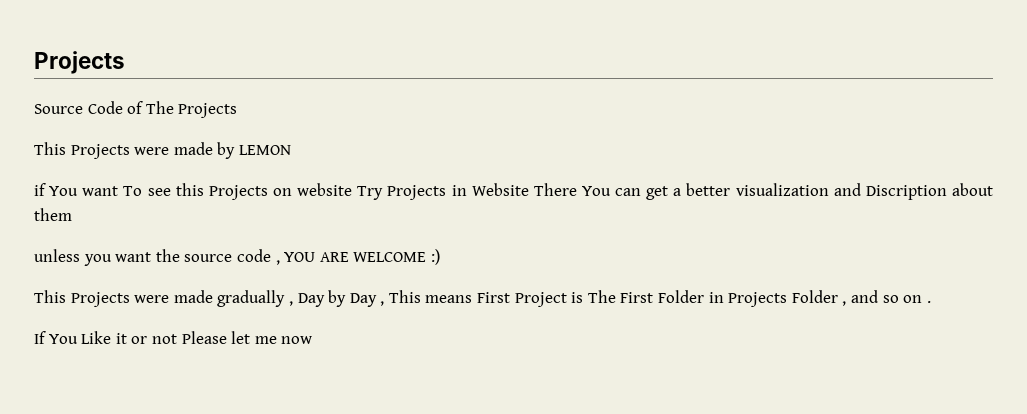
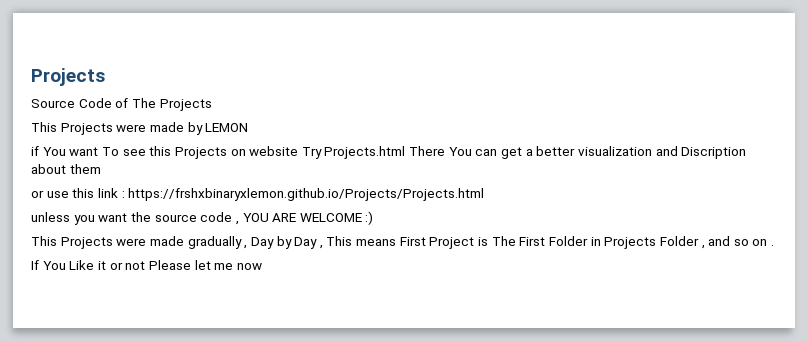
- if You want To see this Projects on website Try Projects in Website There You can get a better visualization and Discription about them
+ if You want To see this Projects on website Try Projects.html There You can get a better visualization and Discription about them
+ or use this link : https://frshxbinaryxlemon.github.io/Projects/Projects.html

